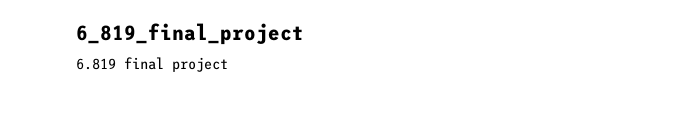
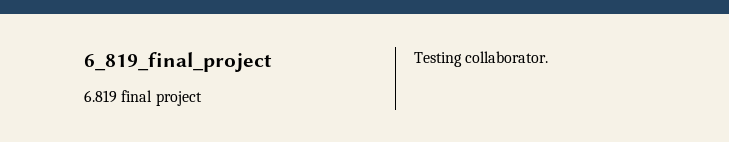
+ Testing collaborator.

